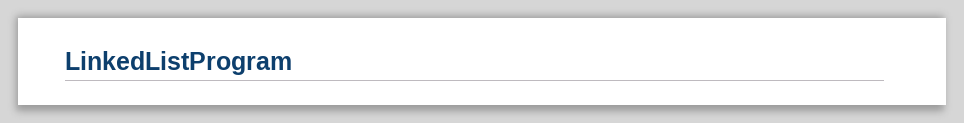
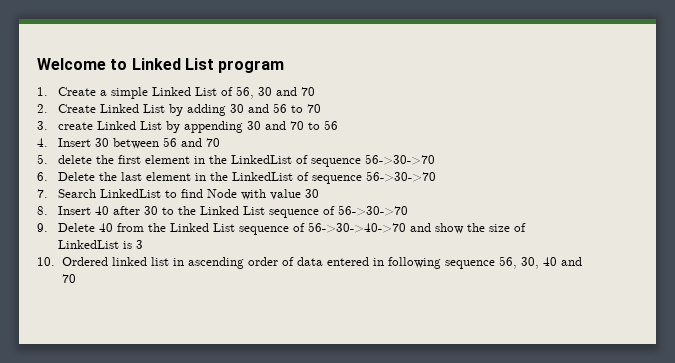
- LinkedListProgram
+ Welcome to Linked List program
+ 1. Create a simple Linked List of 56, 30 and 70
+ 2. Create Linked List by adding 30 and 56 to 70
+ 3. create Linked List by appending 30 and 70 to 56
+ 4. Insert 30 between 56 and 70
+ 5. delete the first element in the LinkedList of sequence 56->30->70
+ 6. Delete the last element in the LinkedList of sequence 56->30->70
+ 7. Search LinkedList to find Node with value 30
+ 8. Insert 40 after 30 to the Linked List sequence of 56->30->70
+ 9. Delete 40 from the Linked List sequence of 56->30->40->70 and show the size of LinkedList is 3
+ 10. Ordered linked list in ascending order of data entered in following sequence 56, 30, 40 and 70

